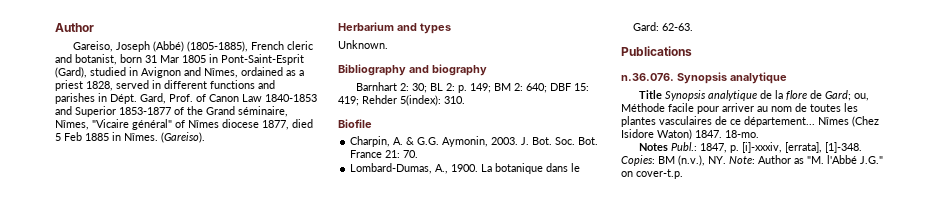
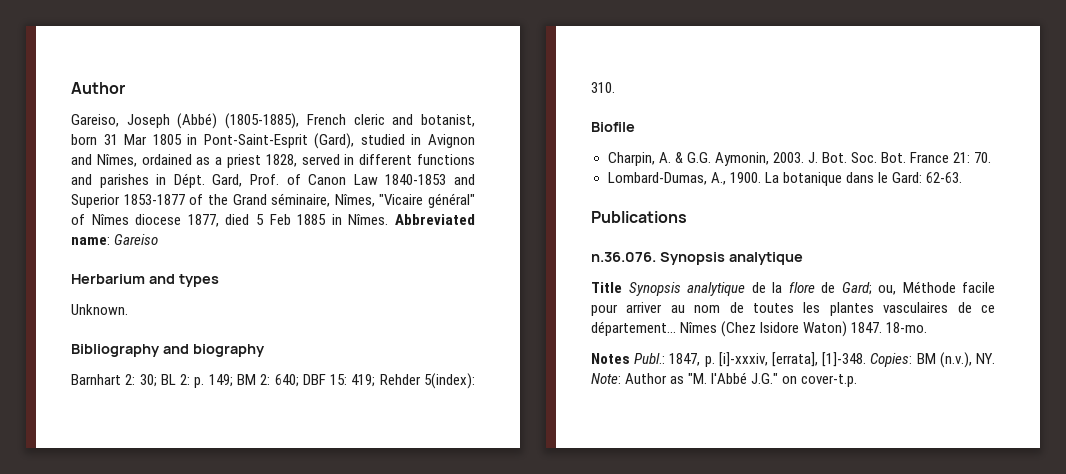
- (Gareiso).
+ Abbreviated name: Gareiso

